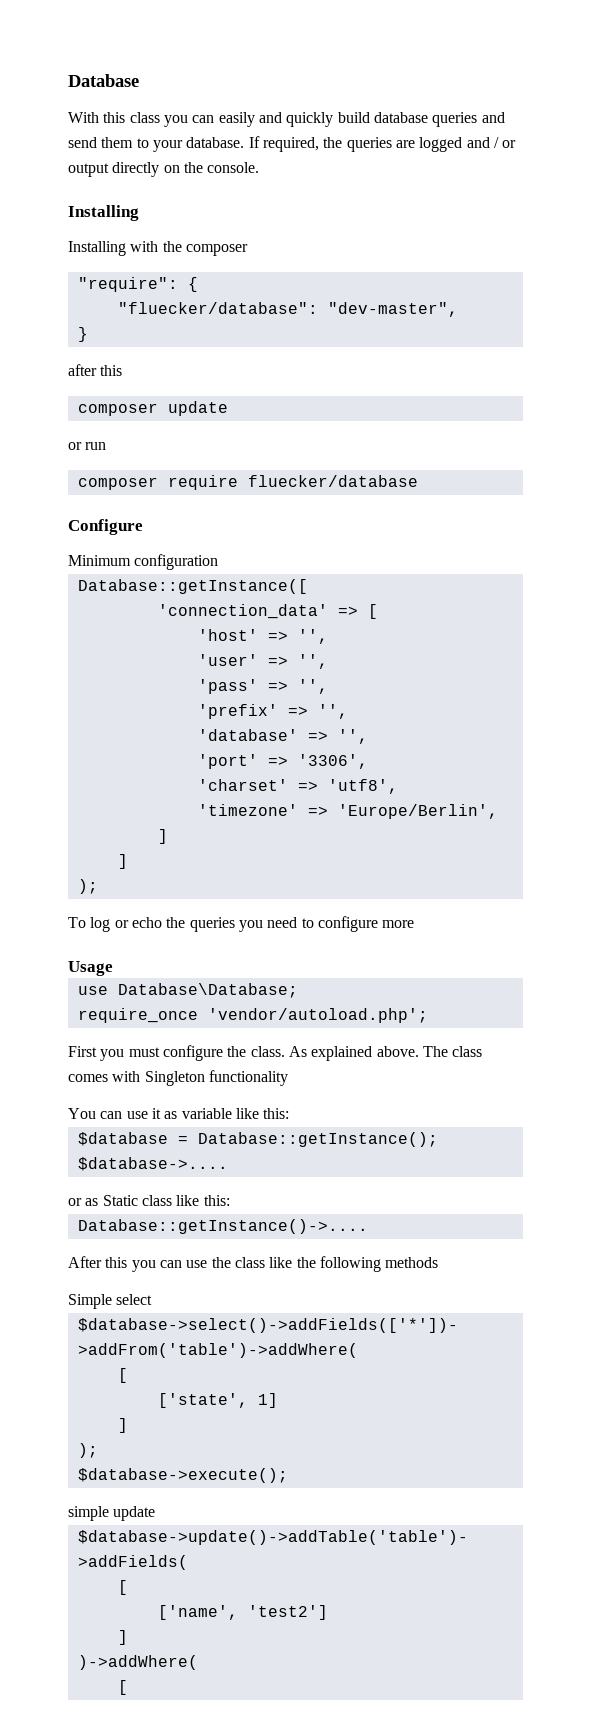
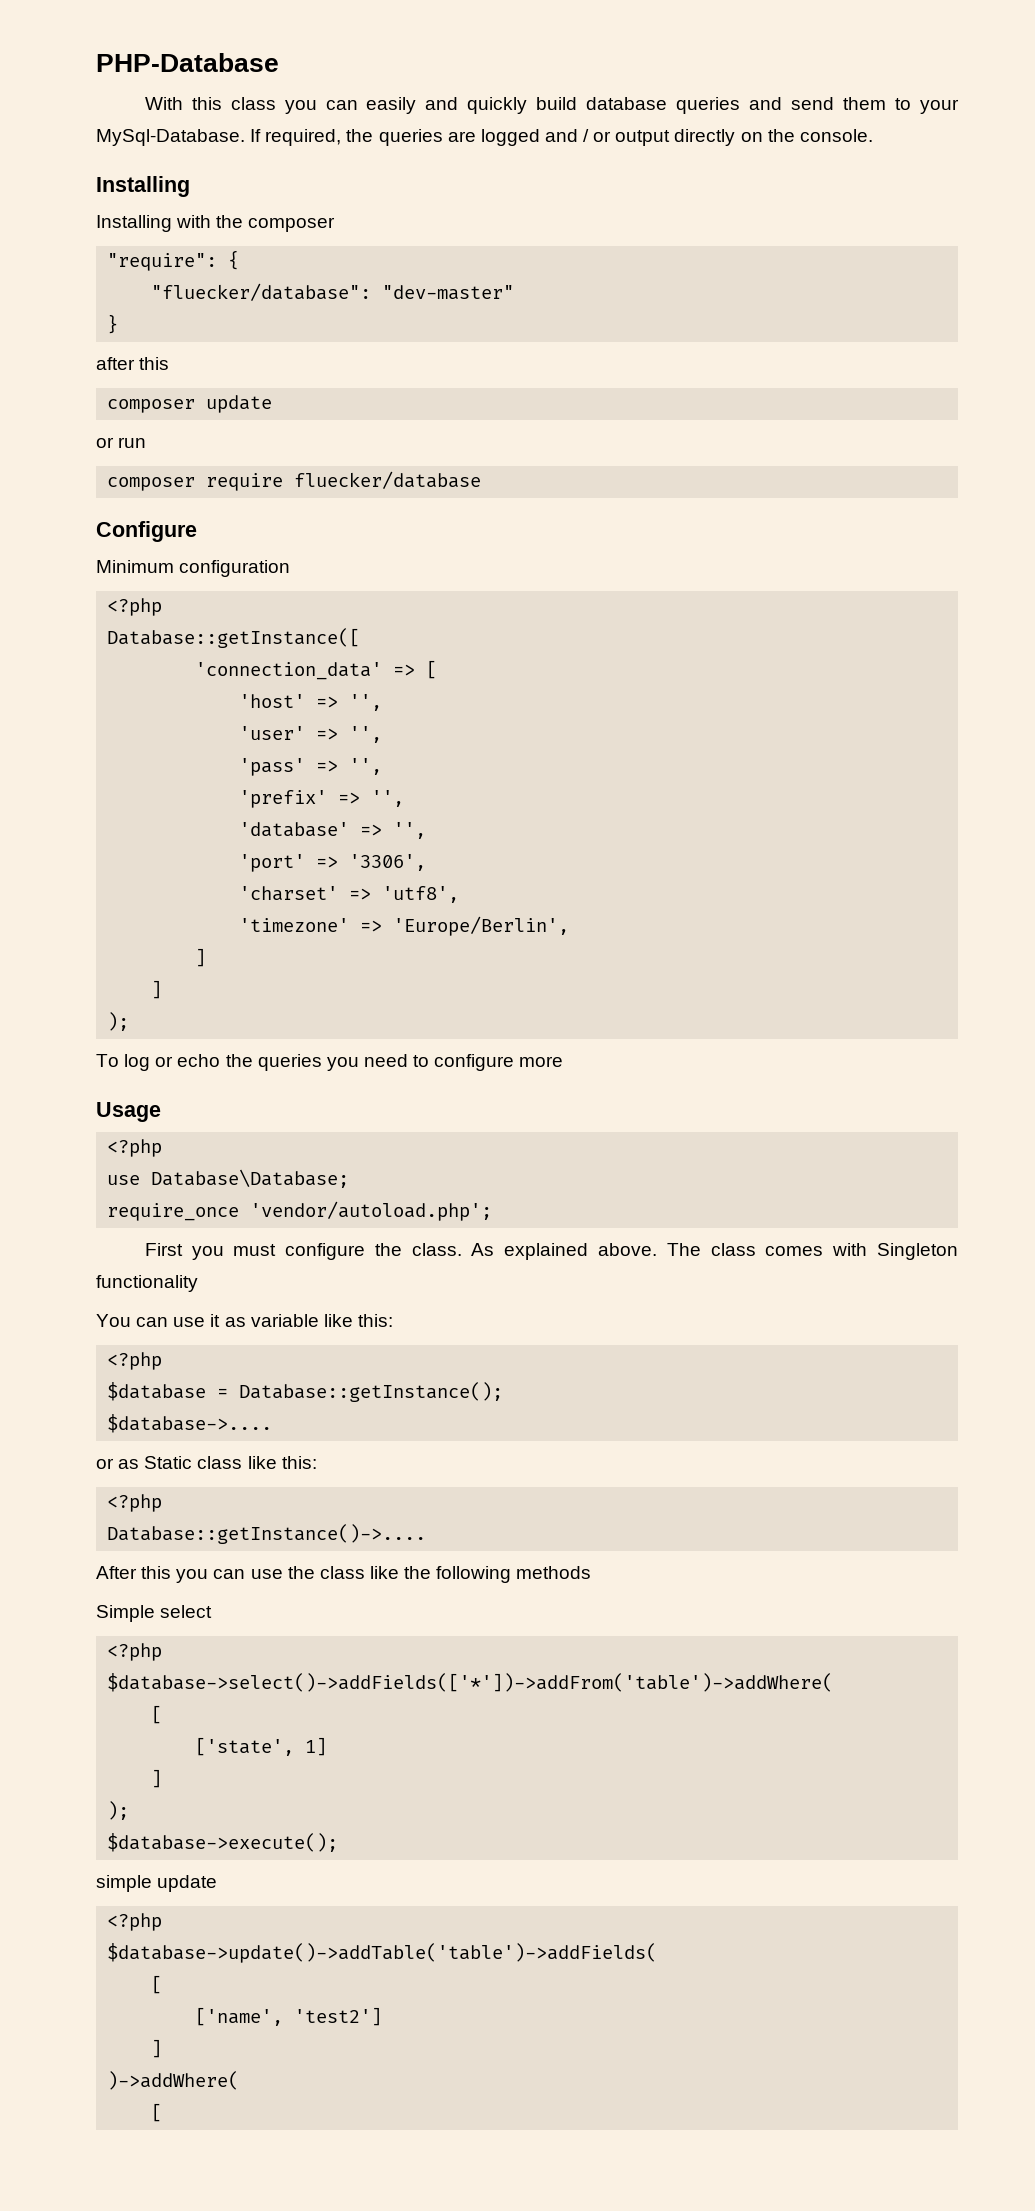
- Database
+ PHP-Database
- With this class you can easily and quickly build database queries and send them to your database.
+ With this class you can easily and quickly build database queries and send them to your MySql-Database.
- "fluecker/database": "dev-master",
+ "fluecker/database": "dev-master"
  Minimum configuration
+ <?php
  Usage
+ <?php
  You can use it as variable like this:
+ <?php
  or as Static class like this:
+ <?php
  Simple select
+ <?php
  simple update
+ <?php

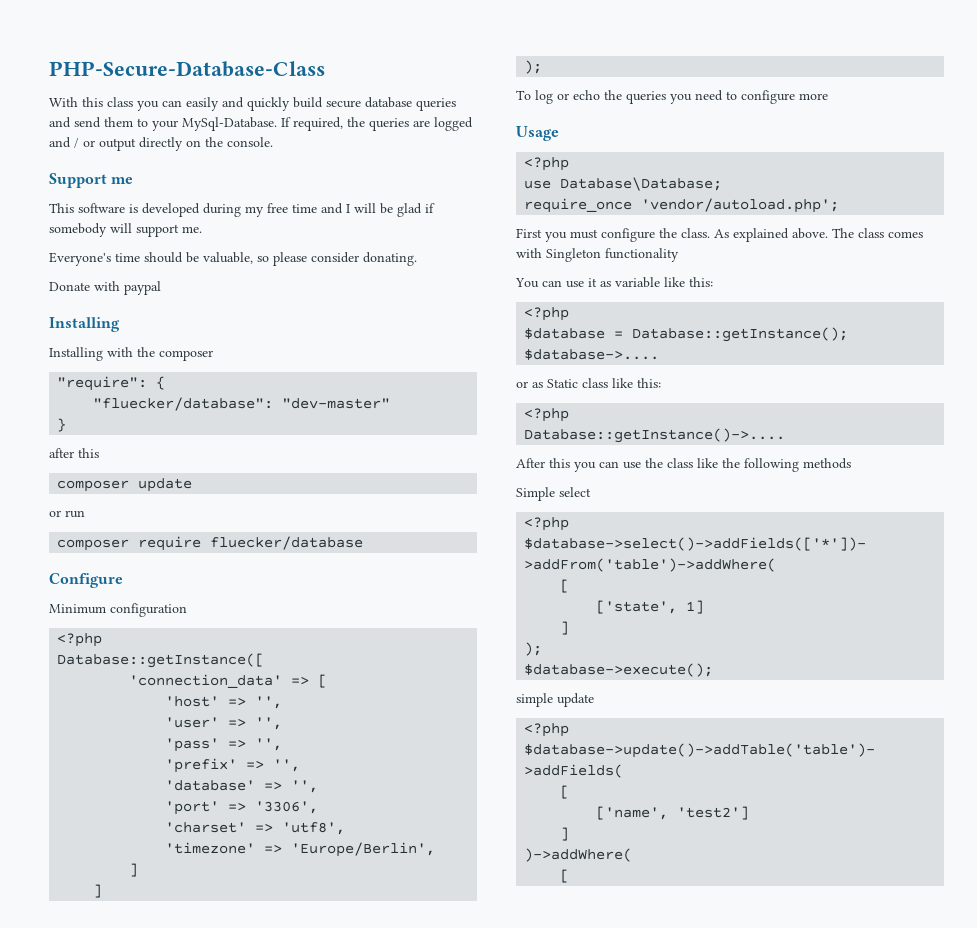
- PHP-Database
+ PHP-Secure-Database-Class
- With this class you can easily and quickly build database queries and send them to your MySql-Database.
+ With this class you can easily and quickly build secure database queries and send them to your MySql-Database.
+ Support me
+ This software is developed during my free time and I will be glad if somebody will support me.
+ Everyone's time should be valuable, so please consider donating.
+ Donate with paypal

